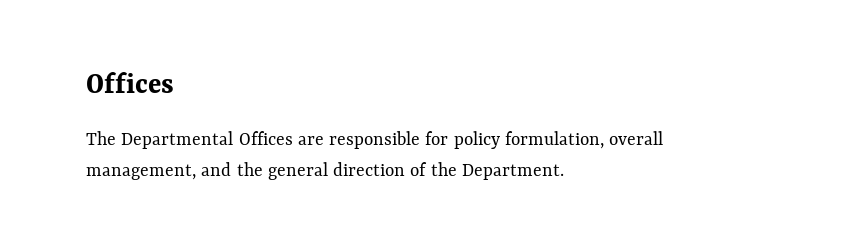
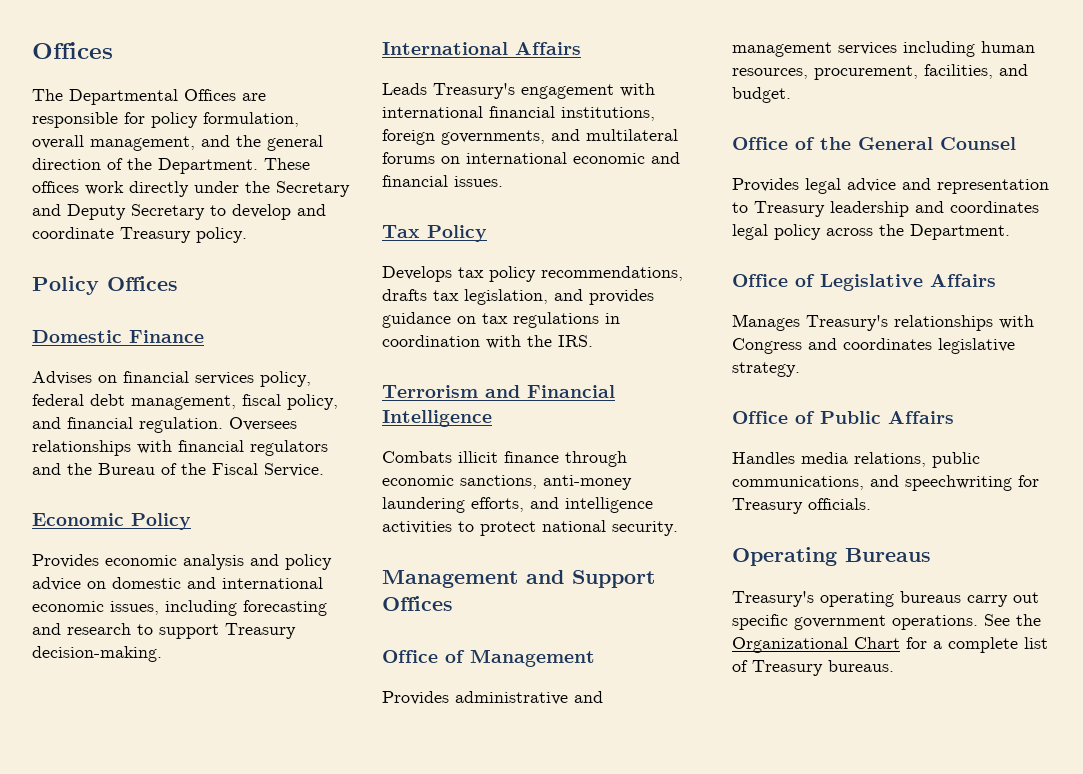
+ These offices work directly under the Secretary and Deputy Secretary to develop and coordinate Treasury policy.
+ Policy Offices
+ Domestic Finance
+ Advises on financial services policy, federal debt management, fiscal policy, and financial regulation. Oversees relationships with financial regulators and the Bureau of the Fiscal Service.
+ Economic Policy
+ Provides economic analysis and policy advice on domestic and international economic issues, including forecasting and research to support Treasury decision-making.
+ International Affairs
+ Leads Treasury's engagement with international financial institutions, foreign governments, and multilateral forums on international economic and financial issues.
+ Tax Policy
+ Develops tax policy recommendations, drafts tax legislation, and provides guidance on tax regulations in coordination with the IRS.
+ Terrorism and Financial Intelligence
+ Combats illicit finance through economic sanctions, anti-money laundering efforts, and intelligence activities to protect national security.
+ Management and Support Offices
+ Office of Management
+ Provides administrative and management services including human resources, procurement, facilities, and budget.
+ Office of the General Counsel
+ Provides legal advice and representation to Treasury leadership and coordinates legal policy across the Department.
+ Office of Legislative Affairs
+ Manages Treasury's relationships with Congress and coordinates legislative strategy.
+ Office of Public Affairs
+ Handles media relations, public communications, and speechwriting for Treasury officials.
+ Operating Bureaus
+ Treasury's operating bureaus carry out specific government operations. See the Organizational Chart for a complete list of Treasury bureaus.

